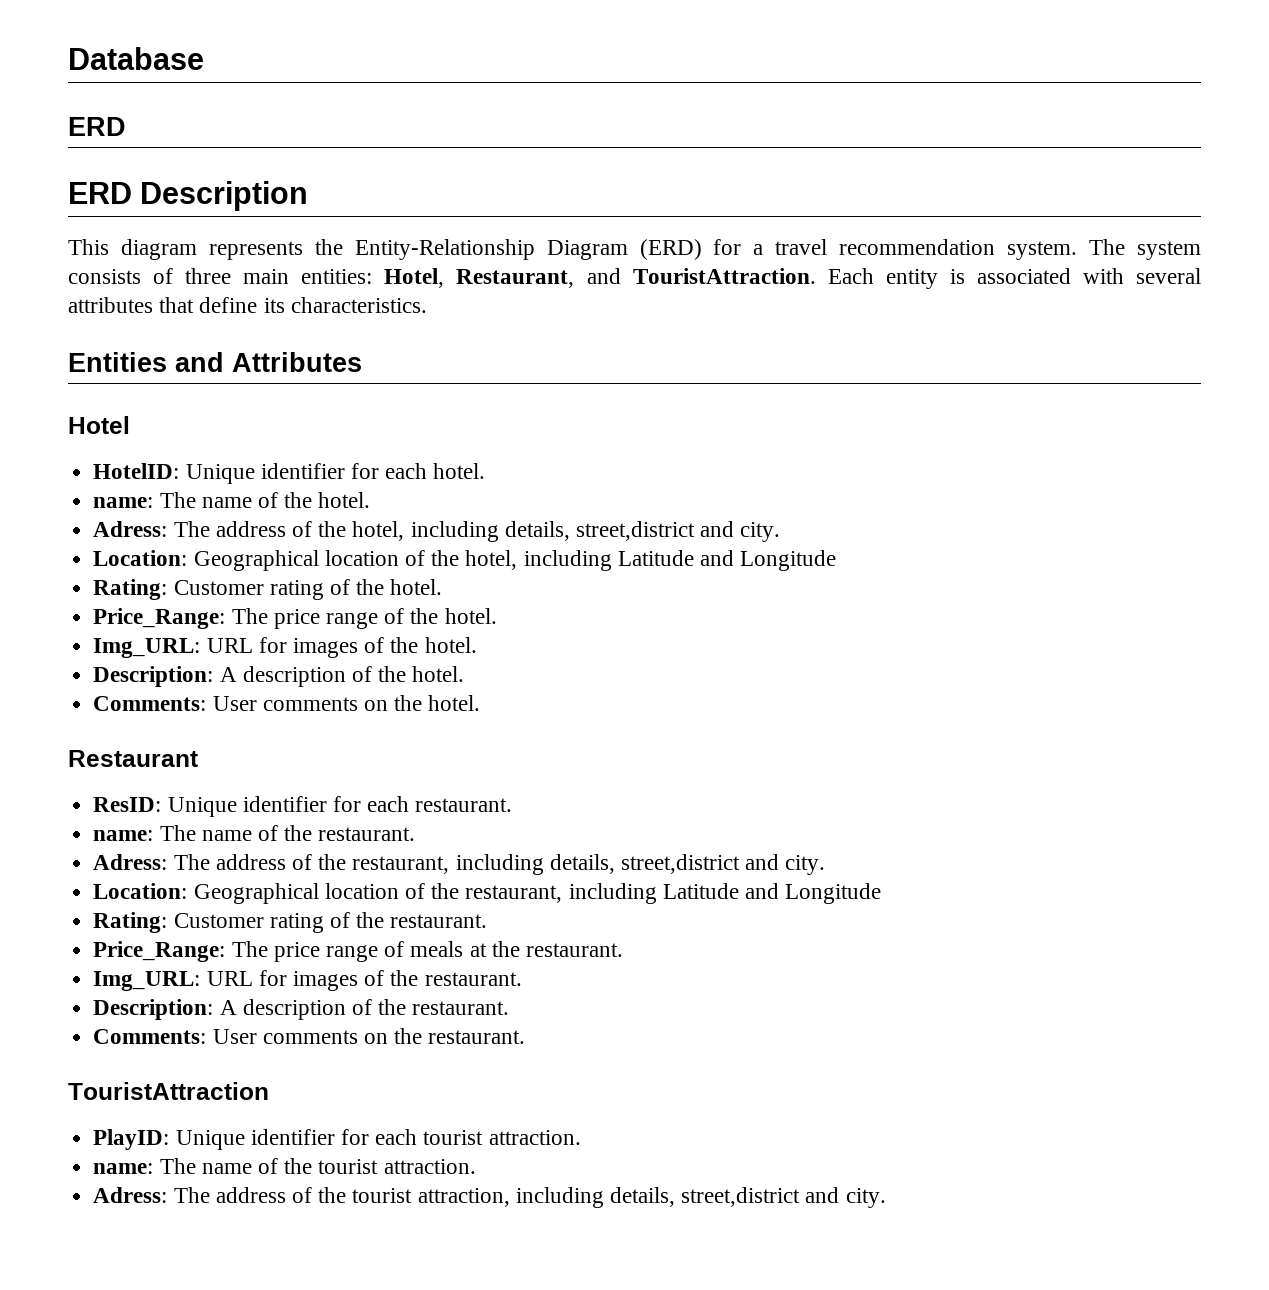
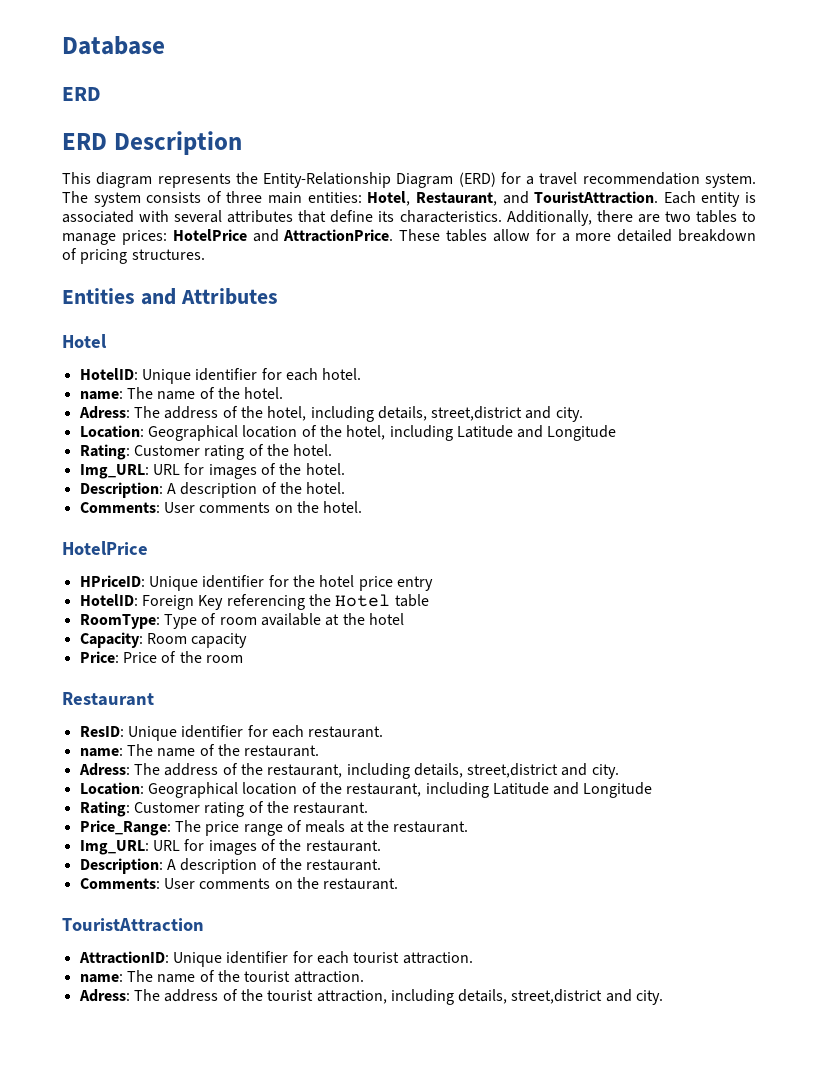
+ Additionally, there are two tables to manage prices: HotelPrice and AttractionPrice. These tables allow for a more detailed breakdown of pricing structures.
- Price_Range: The price range of the hotel.
  Comments: User comments on the hotel.
+ HotelPrice
+ HPriceID: Unique identifier for the hotel price entry
+ HotelID: Foreign Key referencing the Hotel table
+ RoomType: Type of room available at the hotel
+ Capacity: Room capacity
+ Price: Price of the room
- PlayID: Unique identifier for each tourist attraction.
+ AttractionID: Unique identifier for each tourist attraction.

